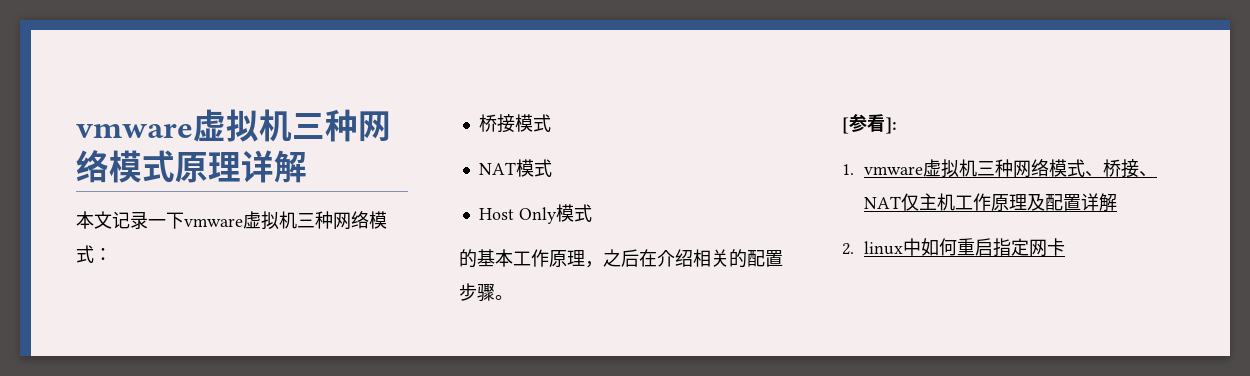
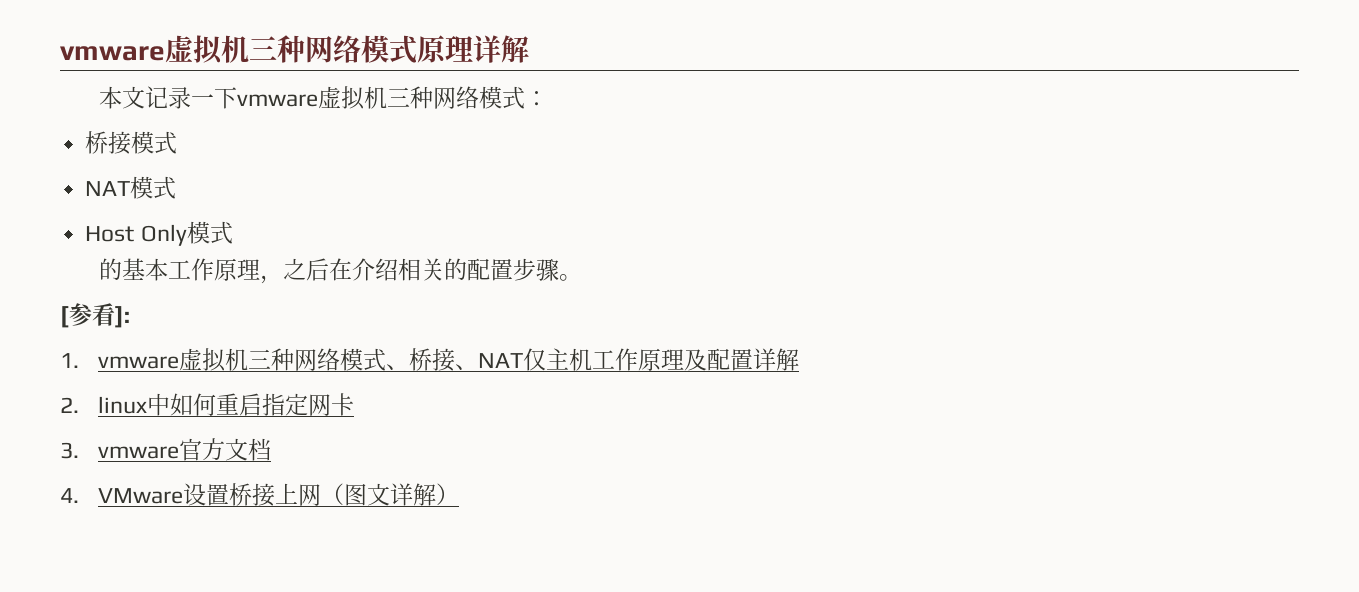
+ 3. vmware官方文档
+ 4. VMware设置桥接上网（图文详解）

